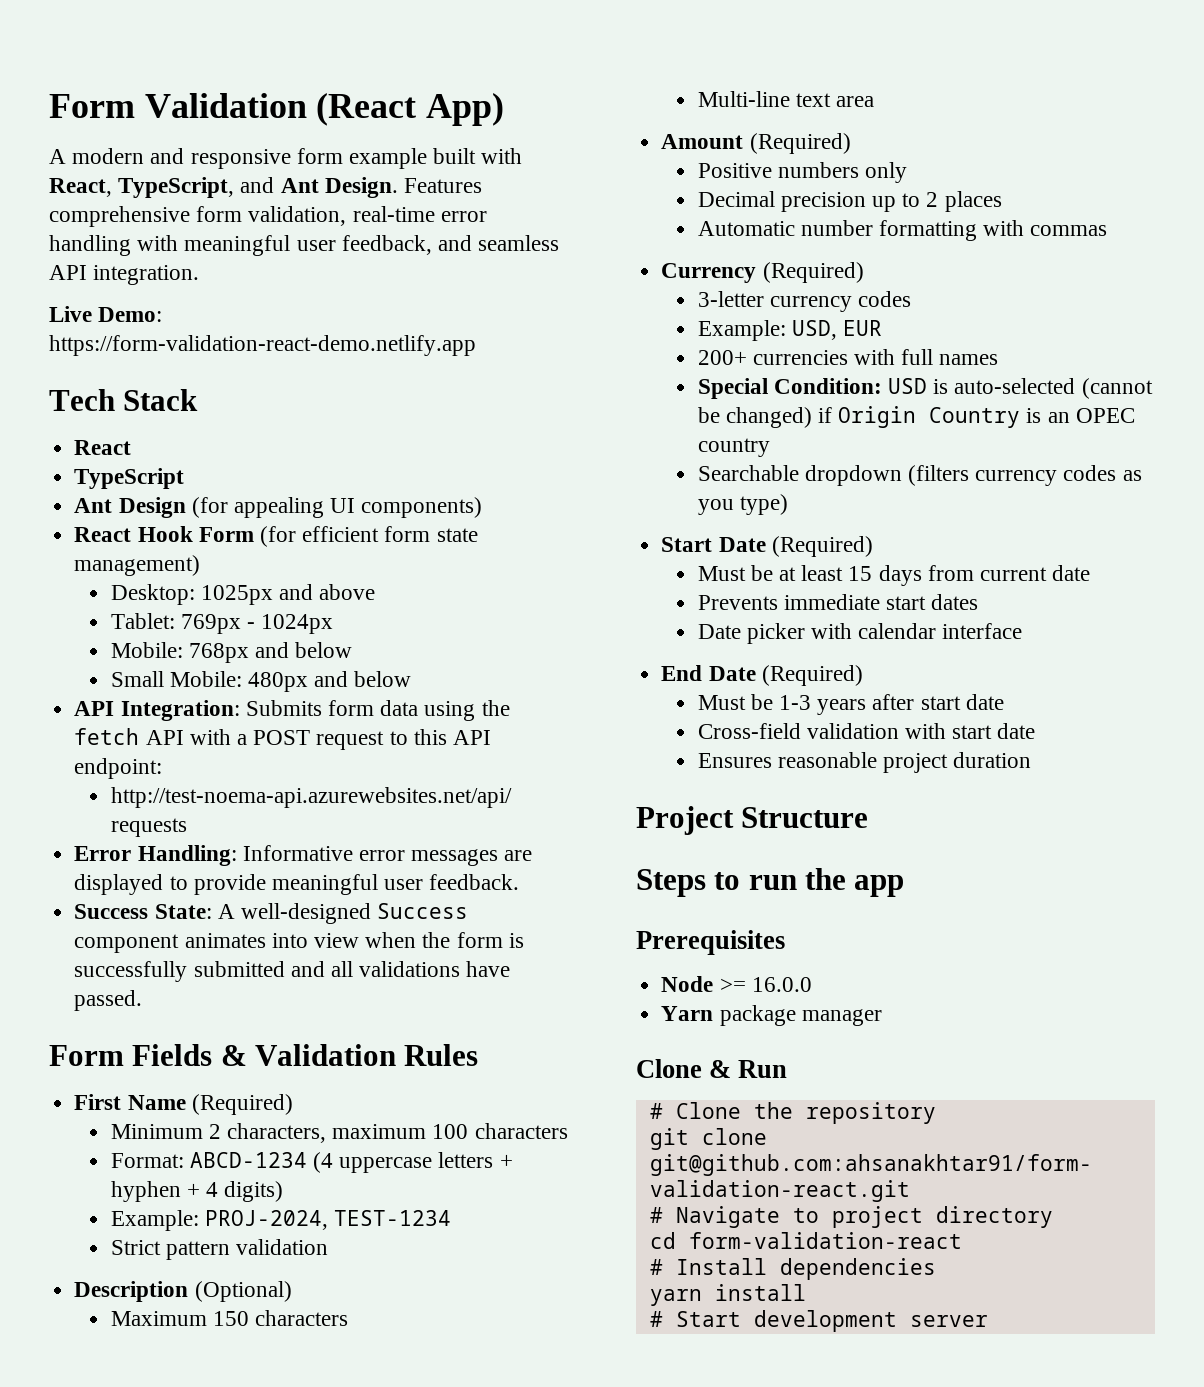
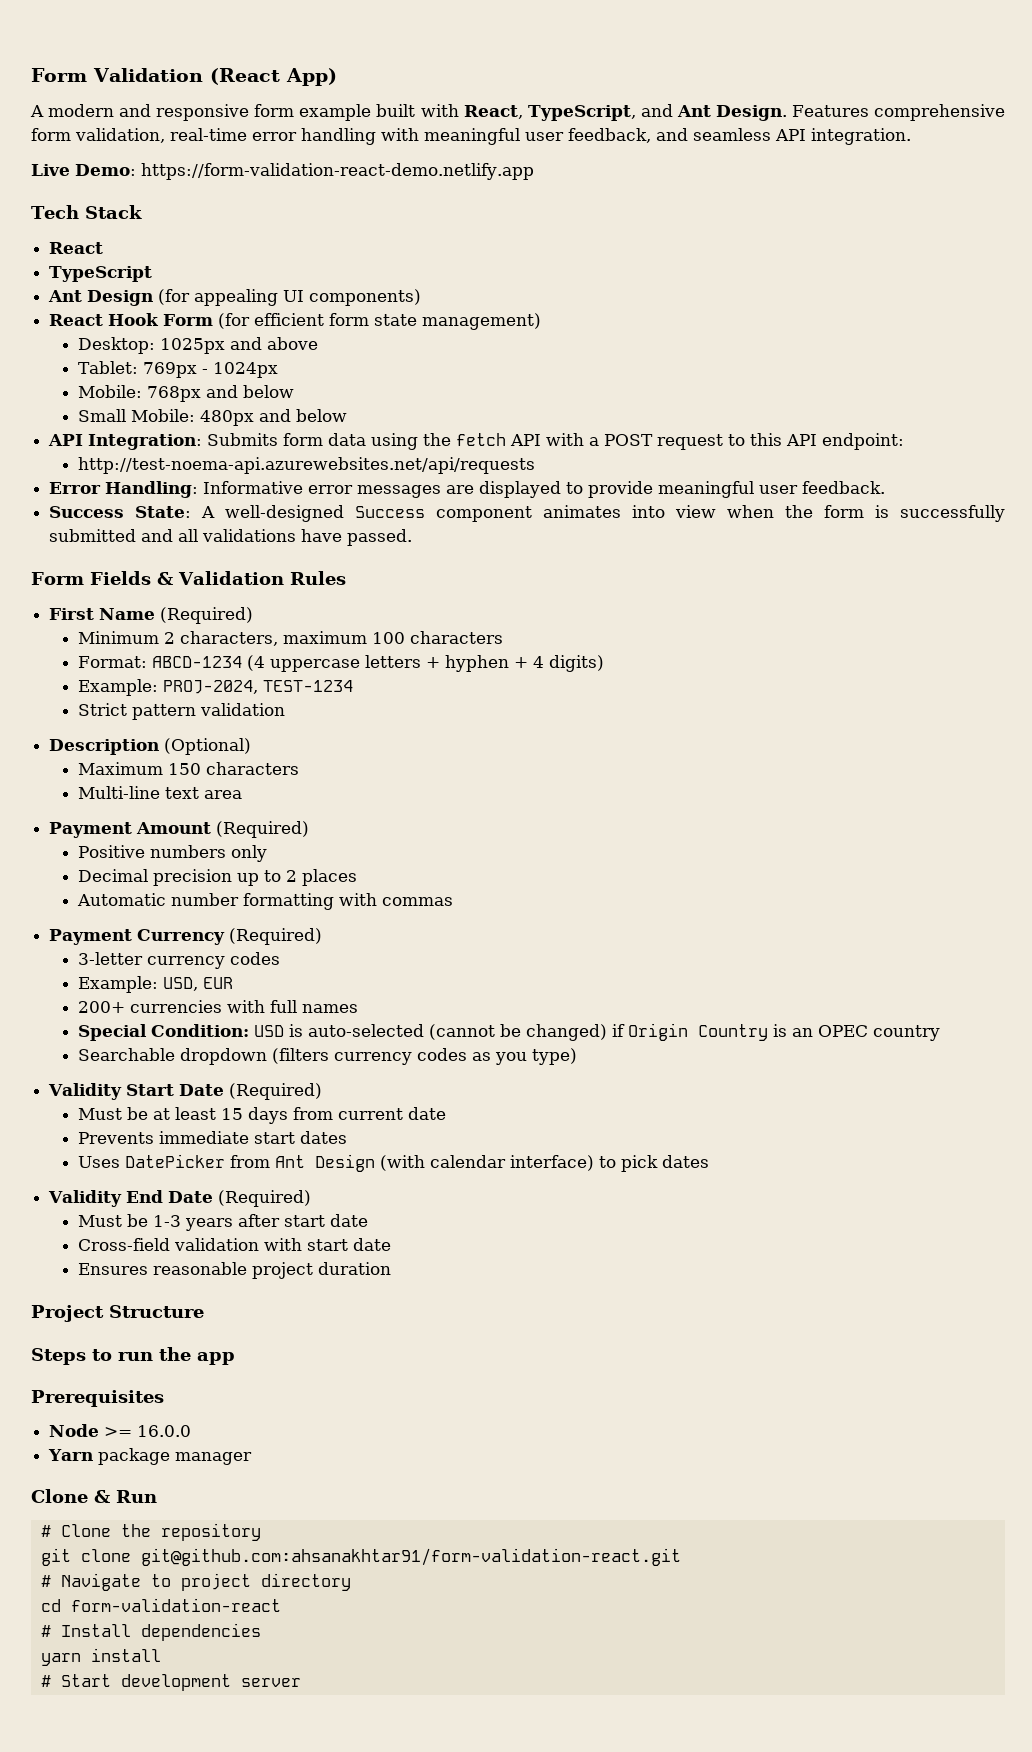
- Amount (Required)
+ Payment Amount (Required)
- Currency (Required)
+ Payment Currency (Required)
- Start Date (Required)
+ Validity Start Date (Required)
- Date picker with calendar interface
- End Date (Required)
+ Uses DatePicker from Ant Design (with calendar interface) to pick dates
+ Validity End Date (Required)

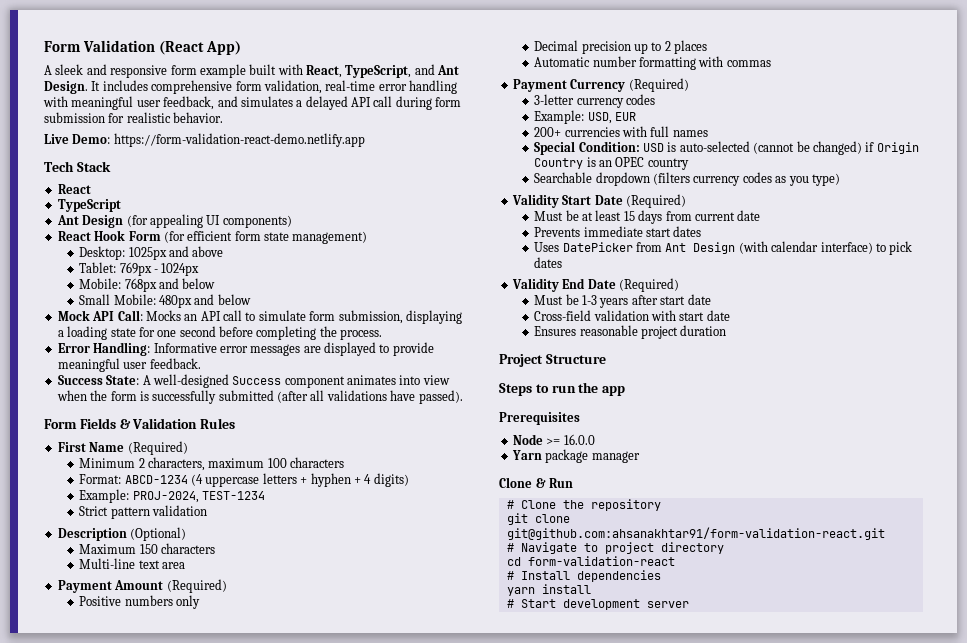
- A modern and responsive form example built with React, TypeScript, and Ant Design.
+ A sleek and responsive form example built with React, TypeScript, and Ant Design.
- Features comprehensive form validation, real-time error handling with meaningful user feedback, and seamless API integration.
+ It includes comprehensive form validation, real-time error handling with meaningful user feedback, and simulates a delayed API call during form submission for realistic behavior.
- API Integration: Submits form data using the fetch API with a POST request to this API endpoint:
- http://test-noema-api.azurewebsites.net/api/requests
+ Mock API Call: Mocks an API call to simulate form submission, displaying a loading state for one second before completing the process.
- Success State: A well-designed Success component animates into view when the form is successfully submitted and all validations have passed.
+ Success State: A well-designed Success component animates into view when the form is successfully submitted (after all validations have passed).

